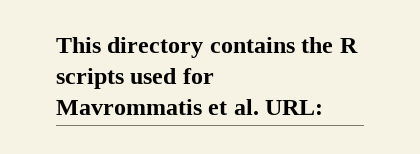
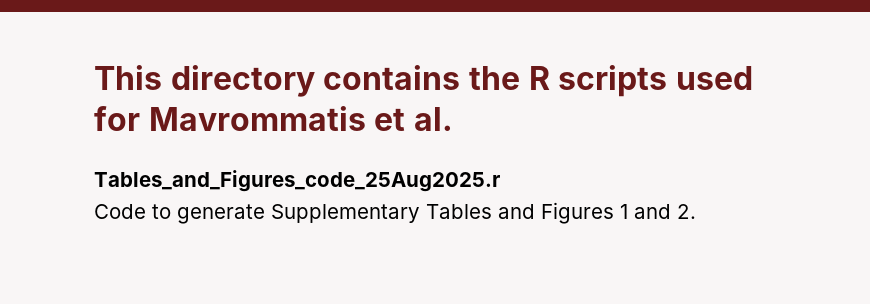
- This directory contains the R scripts used for Mavrommatis et al. URL:
+ This directory contains the R scripts used for Mavrommatis et al.
+ Tables_and_Figures_code_25Aug2025.r
+ Code to generate Supplementary Tables and Figures 1 and 2.

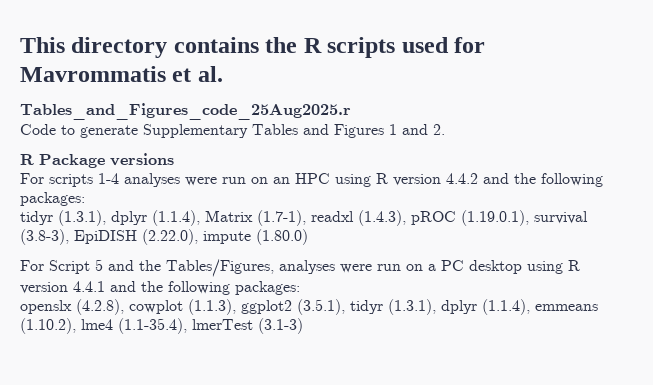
+ R Package versions
+ For scripts 1-4 analyses were run on an HPC using R version 4.4.2 and the following packages:
+ tidyr (1.3.1), dplyr (1.1.4), Matrix (1.7-1), readxl (1.4.3), pROC (1.19.0.1), survival (3.8-3), EpiDISH (2.22.0), impute (1.80.0)
+ For Script 5 and the Tables/Figures, analyses were run on a PC desktop using R version 4.4.1 and the following packages:
+ openslx (4.2.8), cowplot (1.1.3), ggplot2 (3.5.1), tidyr (1.3.1), dplyr (1.1.4), emmeans (1.10.2), lme4 (1.1-35.4), lmerTest (3.1-3)

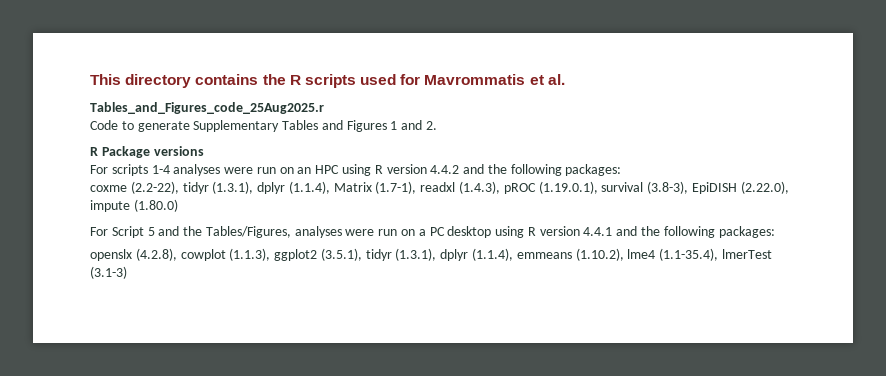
- tidyr (1.3.1), dplyr (1.1.4), Matrix (1.7-1), readxl (1.4.3), pROC (1.19.0.1), survival (3.8-3), EpiDISH (2.22.0), impute (1.80.0)
+ coxme (2.2-22), tidyr (1.3.1), dplyr (1.1.4), Matrix (1.7-1), readxl (1.4.3), pROC (1.19.0.1), survival (3.8-3), EpiDISH (2.22.0), impute (1.80.0)

